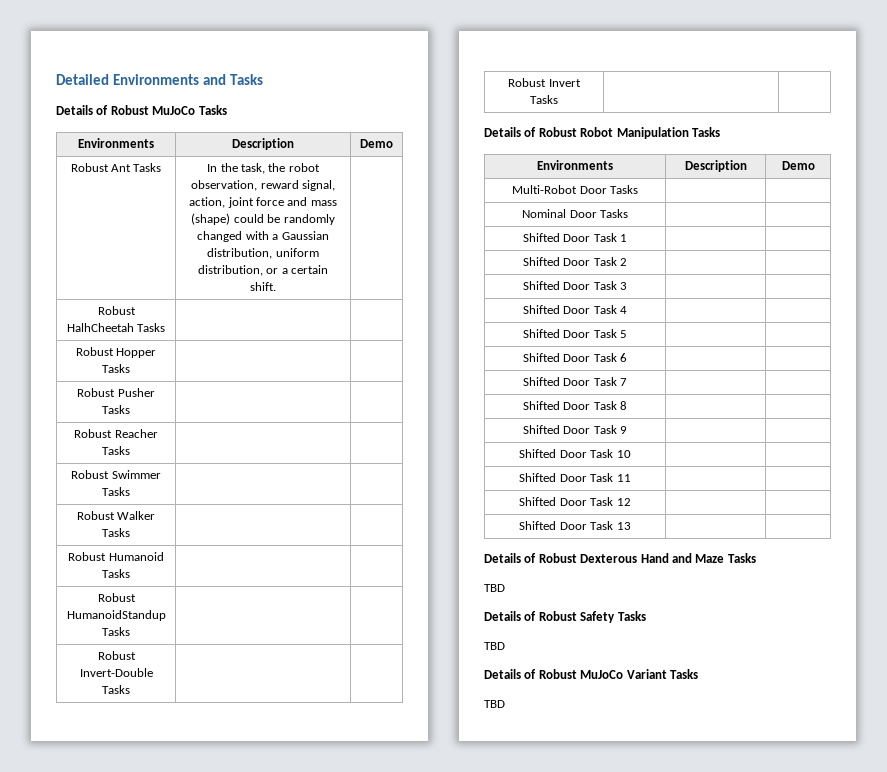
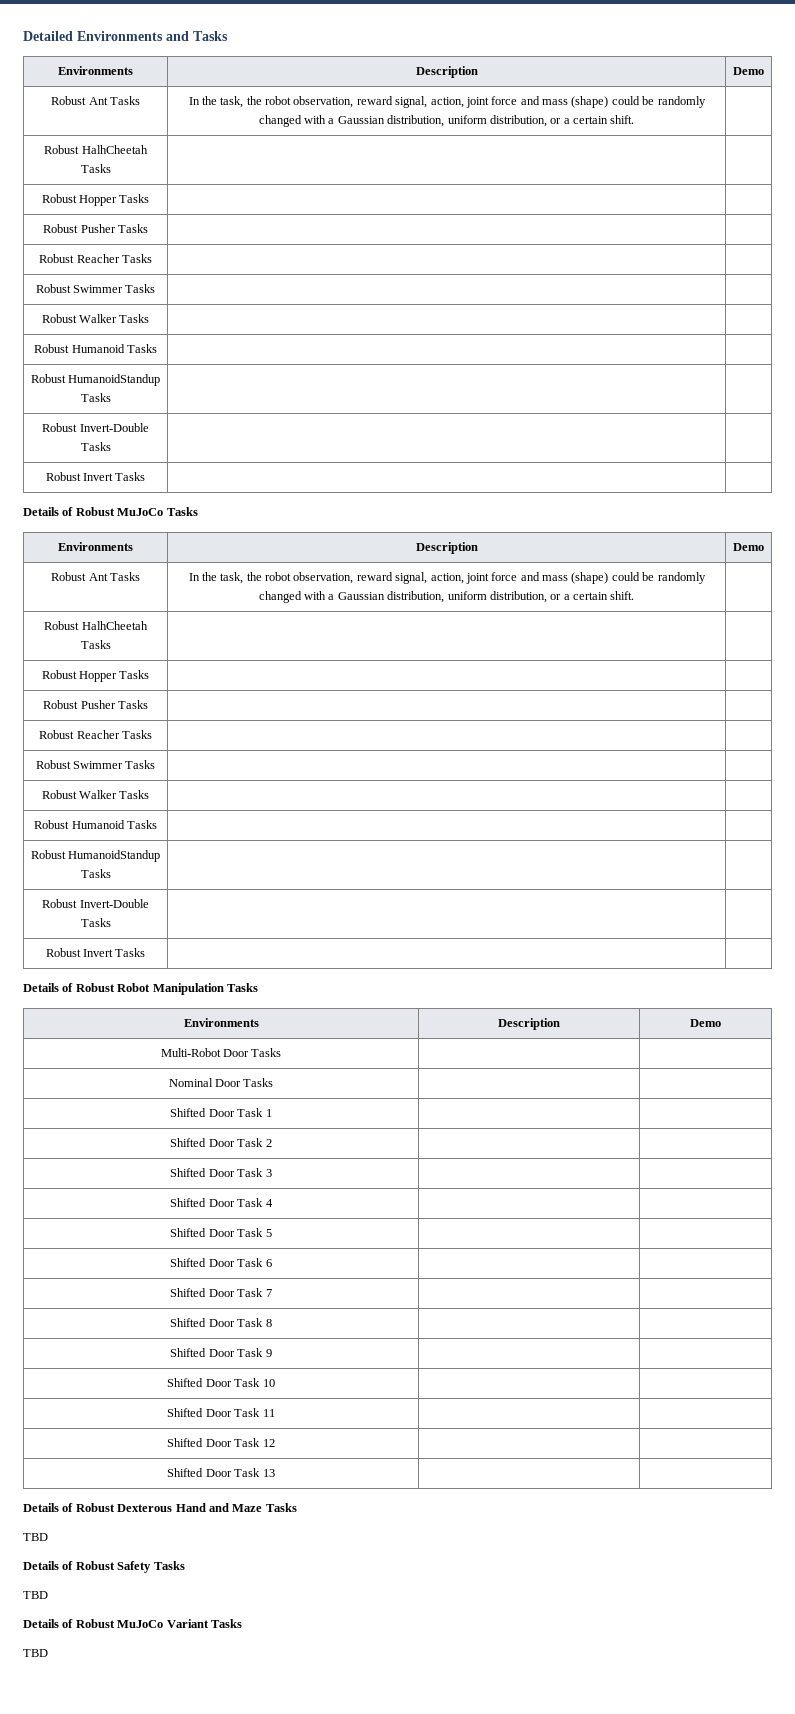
  Detailed Environments and Tasks
+ Environments | Description | Demo
+ Robust Ant Tasks | In the task, the robot observation, reward signal, action, joint force and mass (shape) could be randomly changed with a Gaussian distribution, uniform distribution, or a certain shift. |
+ Robust HalhCheetah Tasks | |
+ Robust Hopper Tasks | |
+ Robust Pusher Tasks | |
+ Robust Reacher Tasks | |
+ Robust Swimmer Tasks | |
+ Robust Walker Tasks | |
+ Robust Humanoid Tasks | |
+ Robust HumanoidStandup Tasks | |
+ Robust Invert-Double Tasks | |
+ Robust Invert Tasks | |

